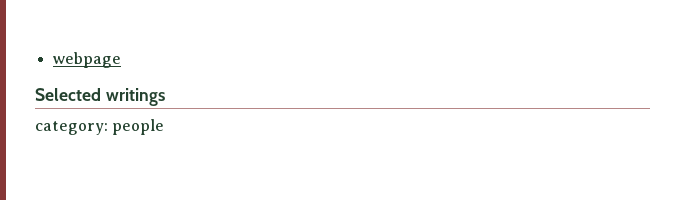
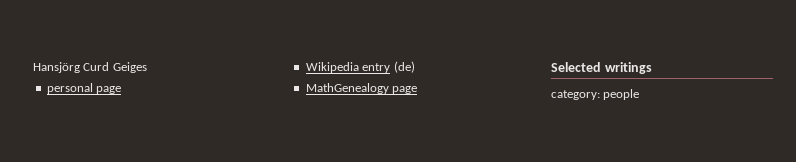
- webpage
+ Hansjörg Curd Geiges
+ personal page
+ Wikipedia entry (de)
+ MathGenealogy page

